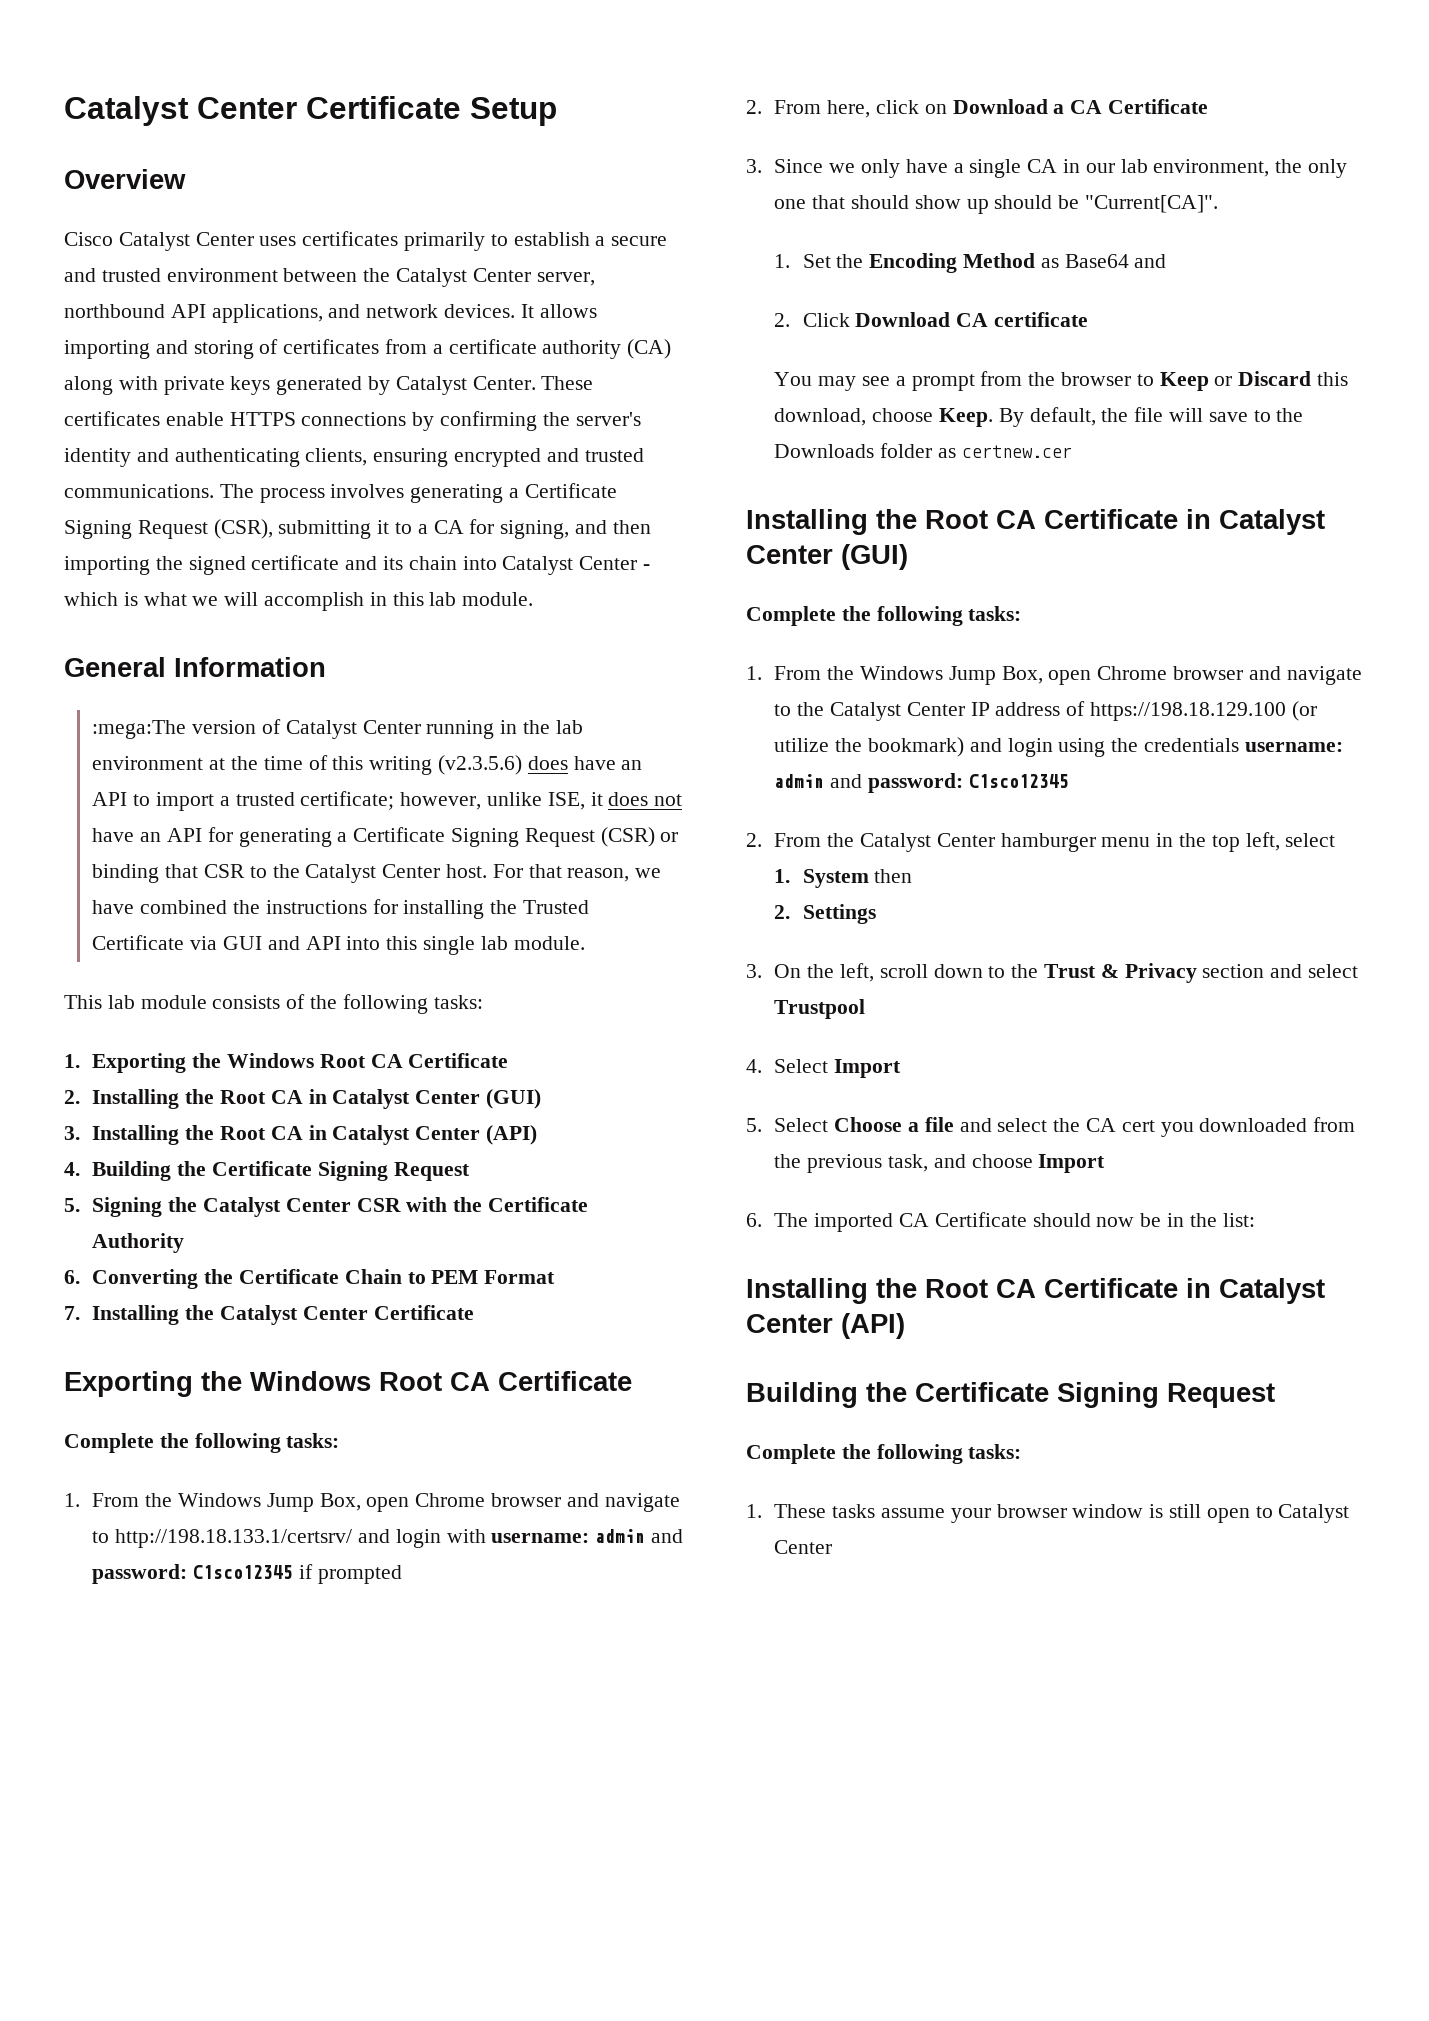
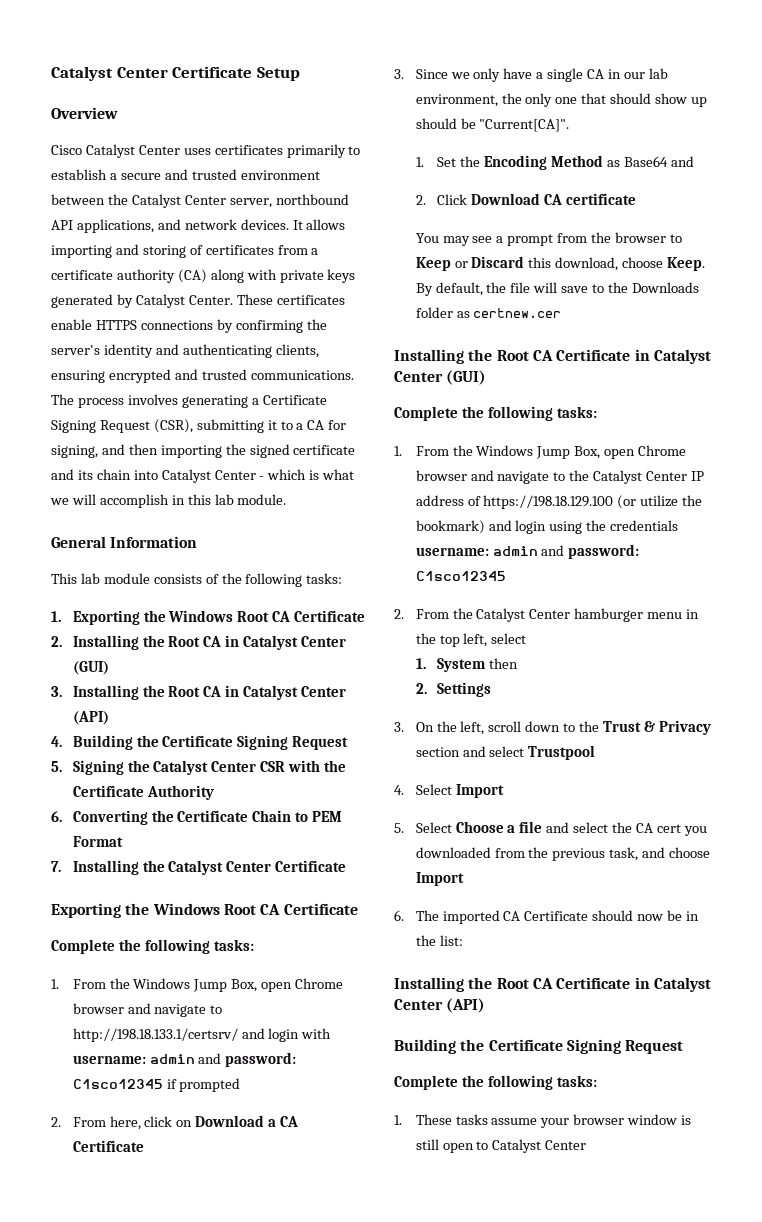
- :mega:The version of Catalyst Center running in the lab environment at the time of this writing (v2.3.5.6) does have an API to import a trusted certificate; however, unlike ISE, it does not have an API for generating a Certificate Signing Request (CSR) or binding that CSR to the Catalyst Center host. For that reason, we have combined the instructions for installing the Trusted Certificate via GUI and API into this single lab module.

